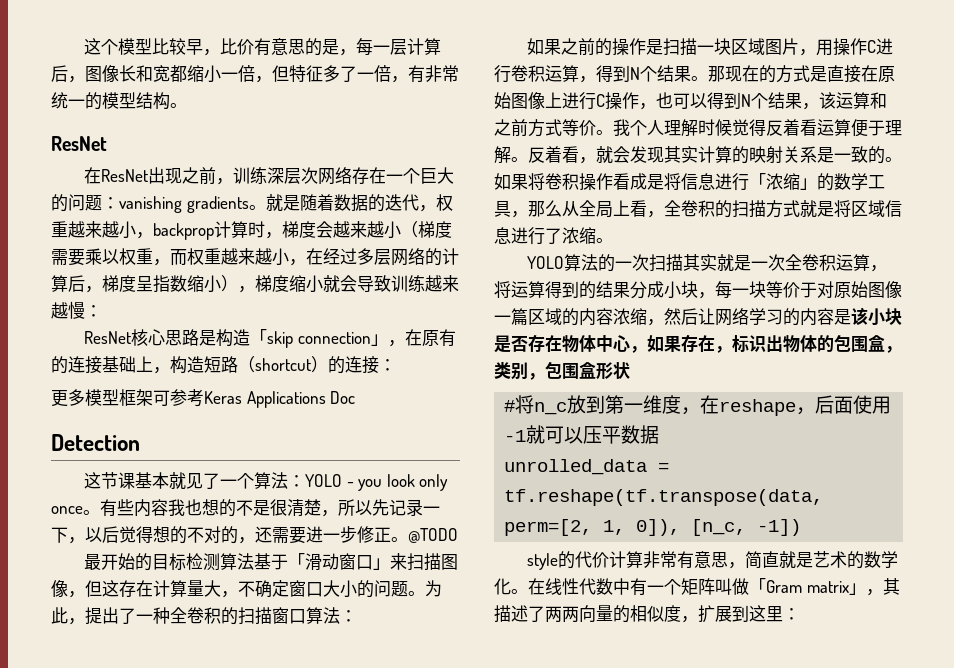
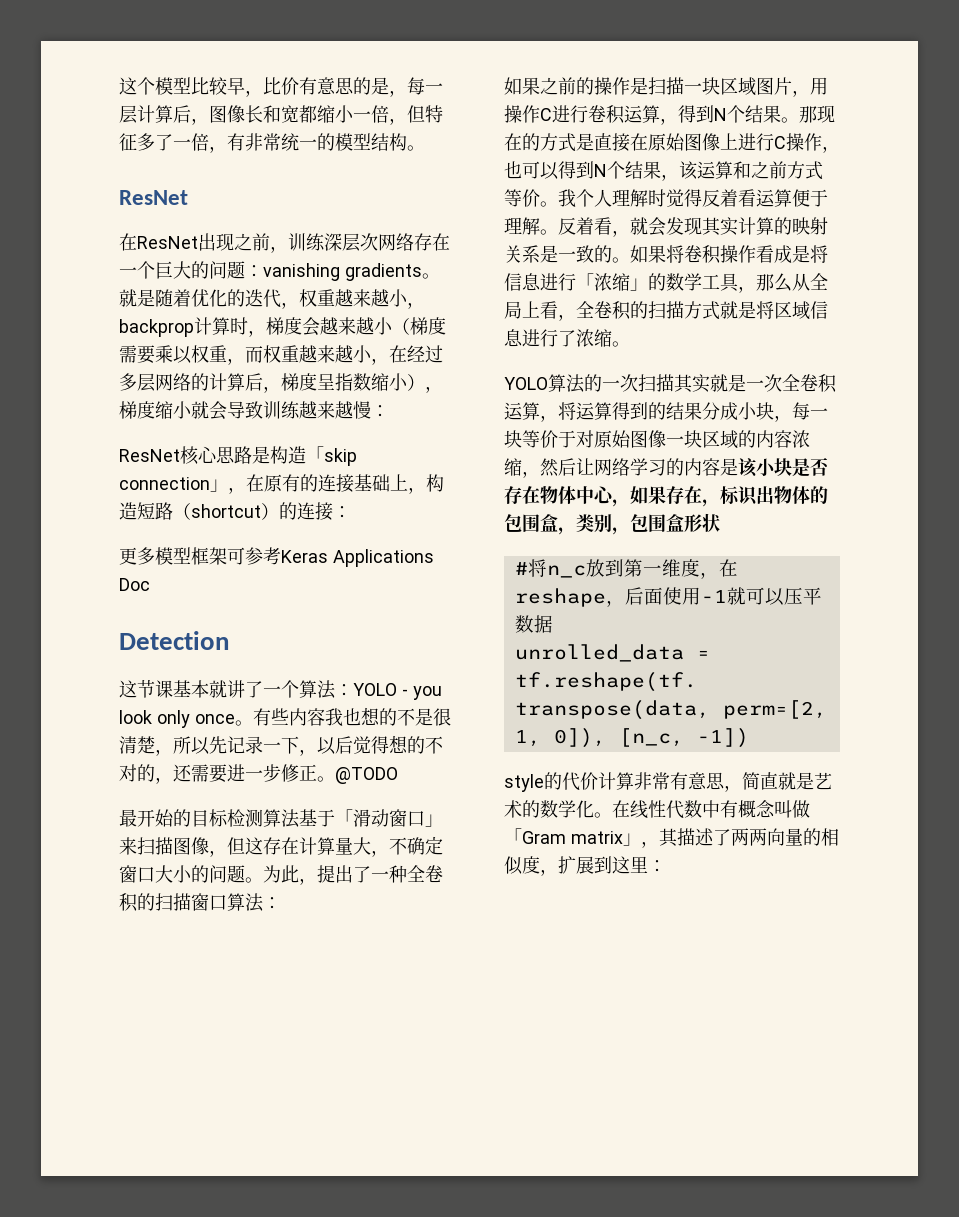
- 就是随着数据的迭代，权重越来越小，backprop计算时，梯度会越来越小（梯度需要乘以权重，而权重越来越小，在经过多层网络的计算后，梯度呈指数缩小），梯度缩小就会导致训练越来越慢：
+ 就是随着优化的迭代，权重越来越小，backprop计算时，梯度会越来越小（梯度需要乘以权重，而权重越来越小，在经过多层网络的计算后，梯度呈指数缩小），梯度缩小就会导致训练越来越慢：
- 这节课基本就见了一个算法：YOLO - you look only once。
+ 这节课基本就讲了一个算法：YOLO - you look only once。
- 我个人理解时候觉得反着看运算便于理解。
+ 我个人理解时觉得反着看运算便于理解。
- YOLO算法的一次扫描其实就是一次全卷积运算，将运算得到的结果分成小块，每一块等价于对原始图像一篇区域的内容浓缩，然后让网络学习的内容是该小块是否存在物体中心，如果存在，标识出物体的包围盒，类别，包围盒形状
+ YOLO算法的一次扫描其实就是一次全卷积运算，将运算得到的结果分成小块，每一块等价于对原始图像一块区域的内容浓缩，然后让网络学习的内容是该小块是否存在物体中心，如果存在，标识出物体的包围盒，类别，包围盒形状
- 在线性代数中有一个矩阵叫做「Gram matrix」，其描述了两两向量的相似度，扩展到这里：
+ 在线性代数中有概念叫做「Gram matrix」，其描述了两两向量的相似度，扩展到这里：

